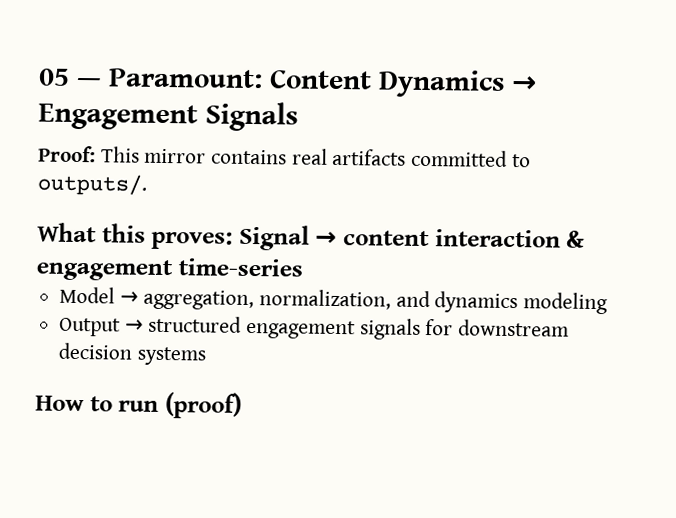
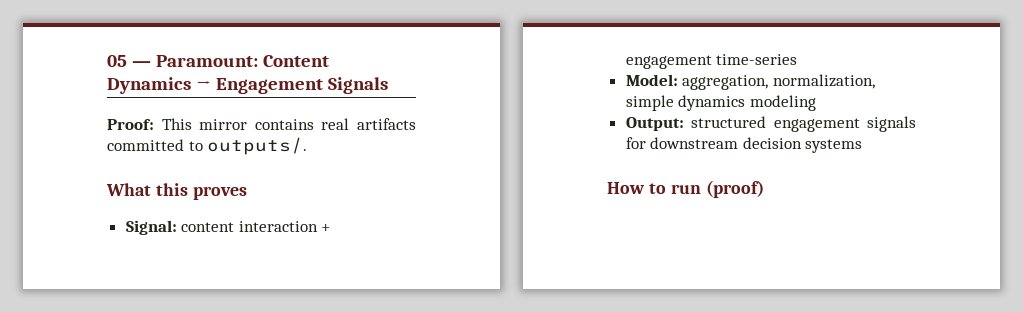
- What this proves: Signal → content interaction & engagement time-series
+ What this proves
+ Signal: content interaction + engagement time-series
- Model → aggregation, normalization, and dynamics modeling
+ Model: aggregation, normalization, simple dynamics modeling
- Output → structured engagement signals for downstream decision systems
+ Output: structured engagement signals for downstream decision systems

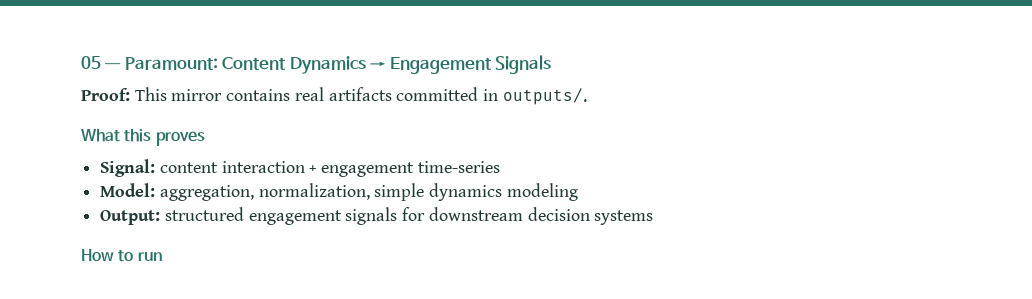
- Proof: This mirror contains real artifacts committed to outputs/.
+ Proof: This mirror contains real artifacts committed in outputs/.
- How to run (proof)
+ How to run

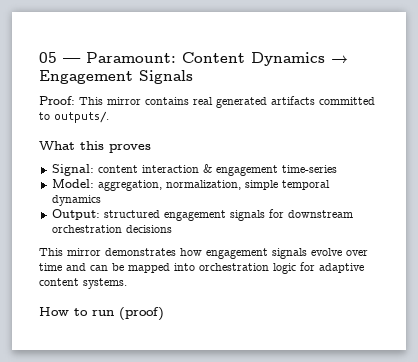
- Proof: This mirror contains real artifacts committed in outputs/.
+ Proof: This mirror contains real generated artifacts committed to outputs/.
- Signal: content interaction + engagement time-series
+ Signal: content interaction & engagement time-series
- Model: aggregation, normalization, simple dynamics modeling
+ Model: aggregation, normalization, simple temporal dynamics
- Output: structured engagement signals for downstream decision systems
+ Output: structured engagement signals for downstream orchestration decisions
+ This mirror demonstrates how engagement signals evolve over time and can be mapped into orchestration logic for adaptive content systems.
- How to run
+ How to run (proof)

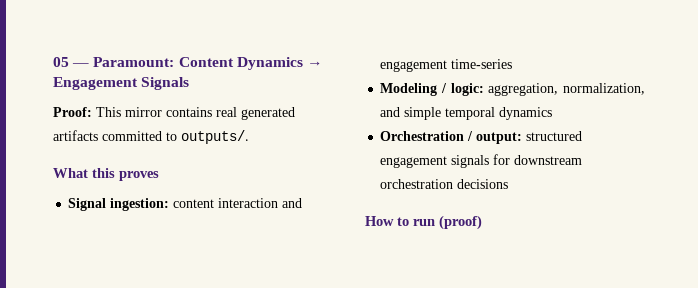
- Signal: content interaction & engagement time-series
+ Signal ingestion: content interaction and engagement time-series
- Model: aggregation, normalization, simple temporal dynamics
+ Modeling / logic: aggregation, normalization, and simple temporal dynamics
- Output: structured engagement signals for downstream orchestration decisions
+ Orchestration / output: structured engagement signals for downstream orchestration decisions
- This mirror demonstrates how engagement signals evolve over time and can be mapped into orchestration logic for adaptive content systems.

